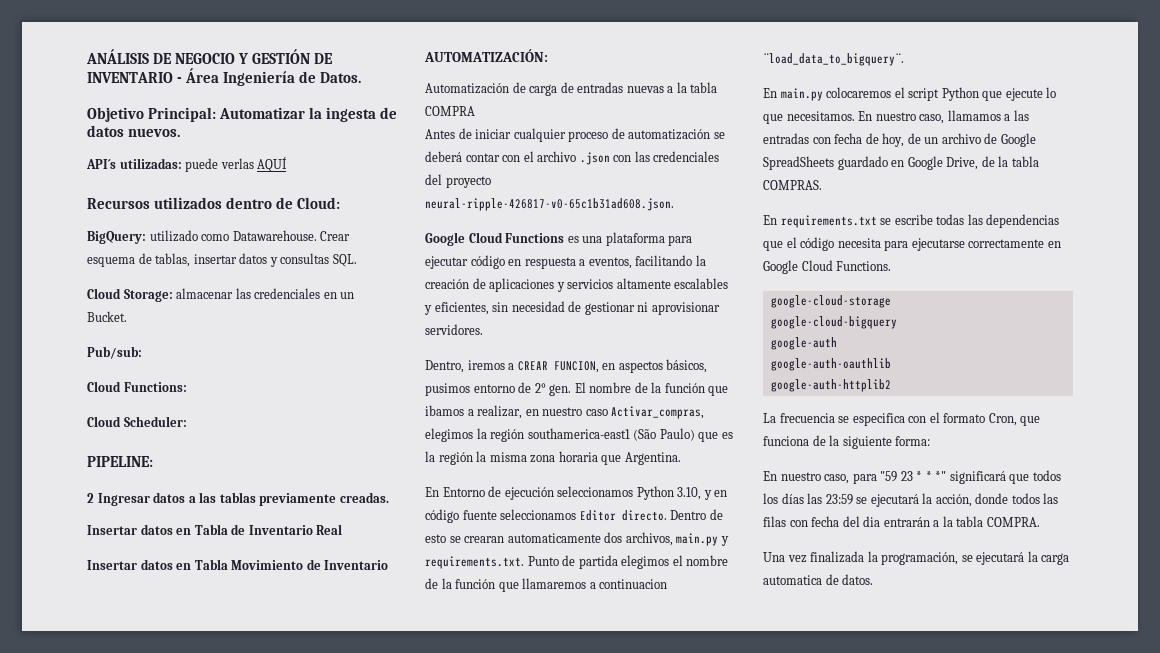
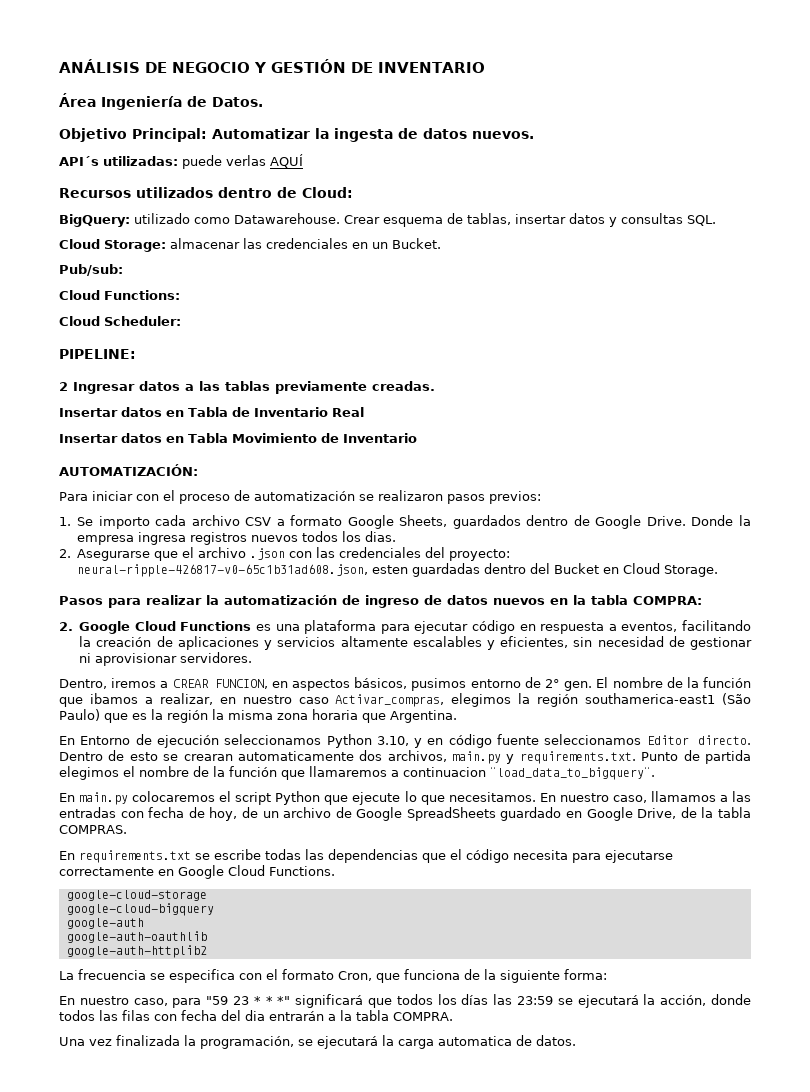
- ANÁLISIS DE NEGOCIO Y GESTIÓN DE INVENTARIO - Área Ingeniería de Datos.
+ ANÁLISIS DE NEGOCIO Y GESTIÓN DE INVENTARIO
+ Área Ingeniería de Datos.
- Automatización de carga de entradas nuevas a la tabla COMPRA
- Antes de iniciar cualquier proceso de automatización se deberá contar con el archivo .json con las credenciales del proyecto neural-ripple-426817-v0-65c1b31ad608.json.
- Google Cloud Functions es una plataforma para ejecutar código en respuesta a eventos, facilitando la creación de aplicaciones y servicios altamente escalables y eficientes, sin necesidad de gestionar ni aprovisionar servidores.
+ Para iniciar con el proceso de automatización se realizaron pasos previos:
+ 1. Se importo cada archivo CSV a formato Google Sheets, guardados dentro de Google Drive. Donde la empresa ingresa registros nuevos todos los dias.
+ 2. Asegurarse que el archivo .json con las credenciales del proyecto: neural-ripple-426817-v0-65c1b31ad608.json, esten guardadas dentro del Bucket en Cloud Storage.
+ Pasos para realizar la automatización de ingreso de datos nuevos en la tabla COMPRA:
+ 2. Google Cloud Functions es una plataforma para ejecutar código en respuesta a eventos, facilitando la creación de aplicaciones y servicios altamente escalables y eficientes, sin necesidad de gestionar ni aprovisionar servidores.

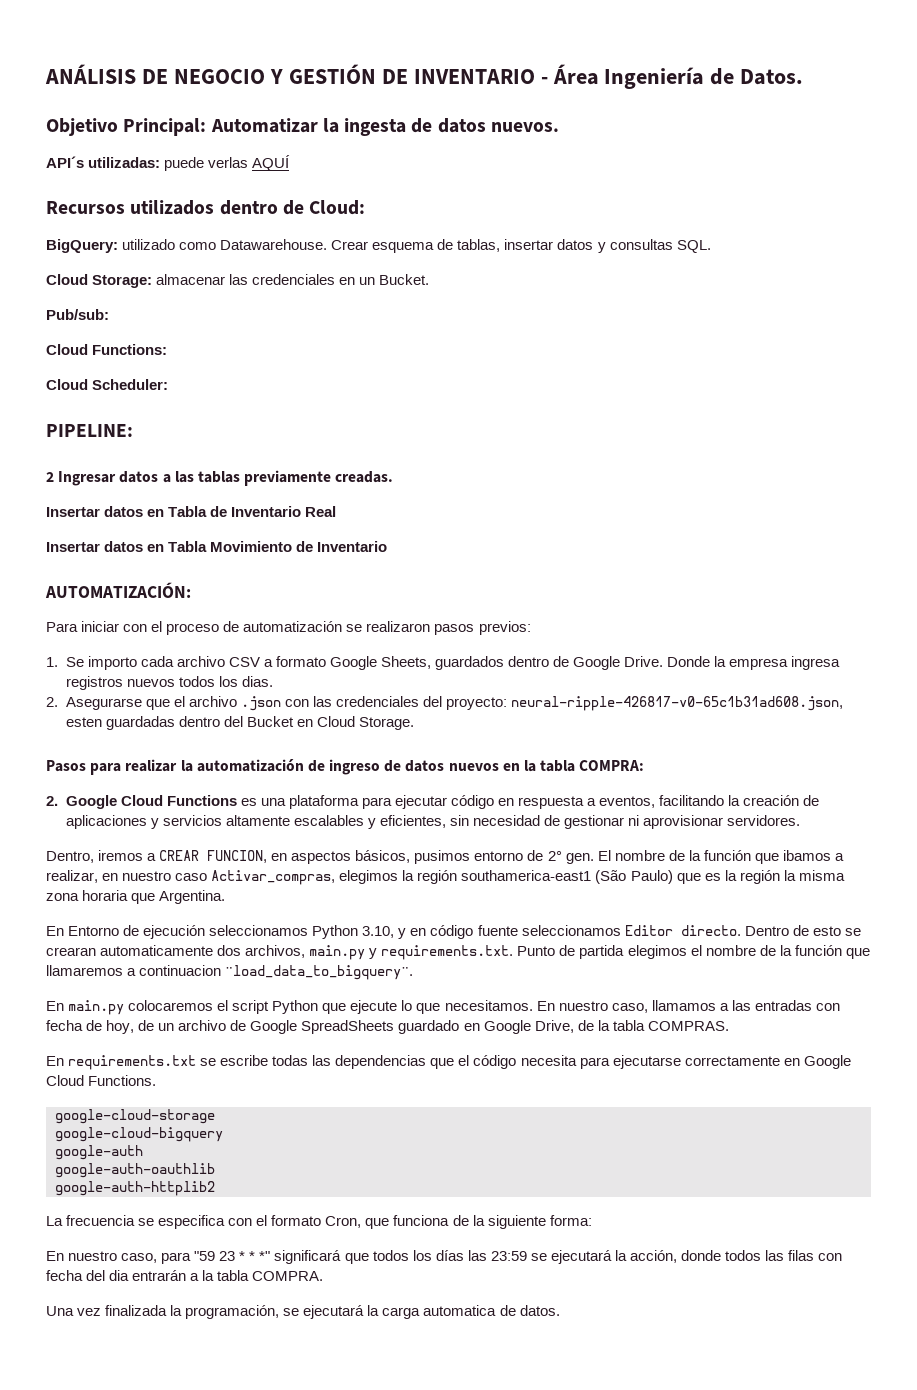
- ANÁLISIS DE NEGOCIO Y GESTIÓN DE INVENTARIO
- Área Ingeniería de Datos.
+ ANÁLISIS DE NEGOCIO Y GESTIÓN DE INVENTARIO - Área Ingeniería de Datos.

